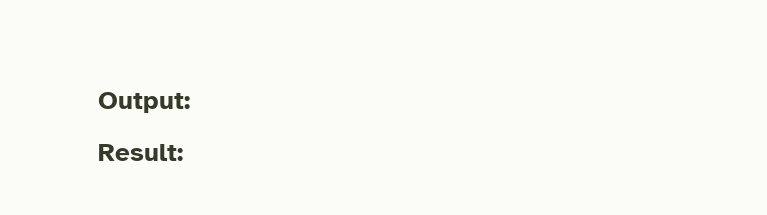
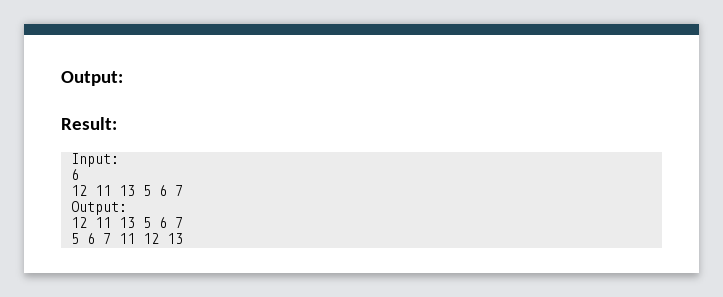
+ Input:
+ 6
+ 12 11 13 5 6 7
+ Output:
+ 12 11 13 5 6 7
+ 5 6 7 11 12 13

